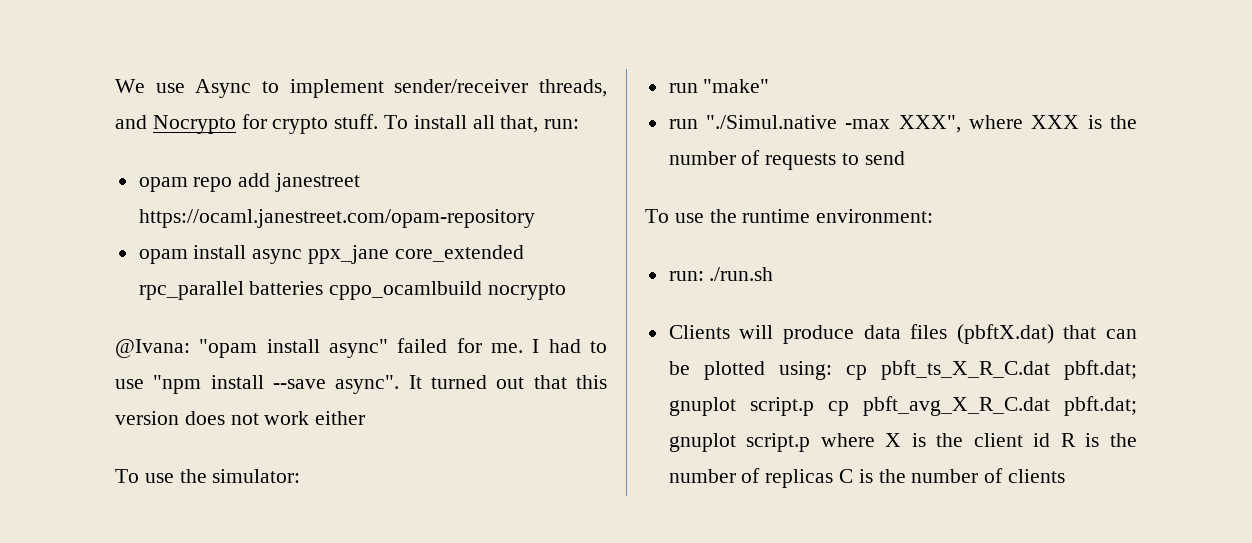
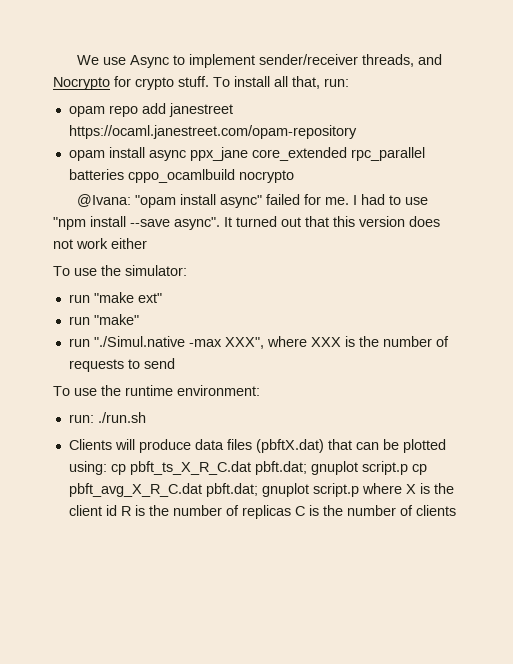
+ run "make ext"

